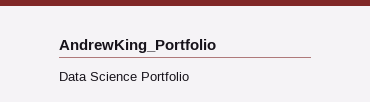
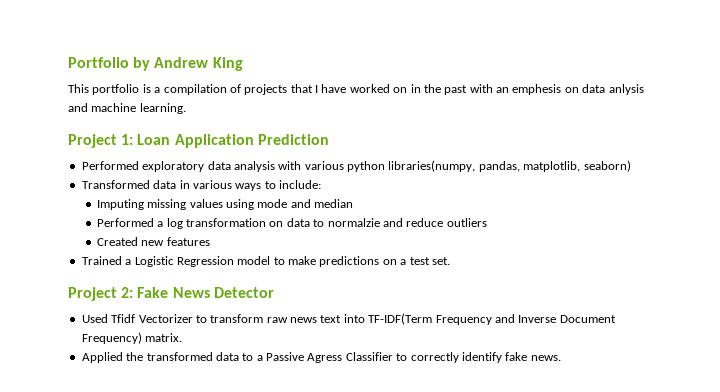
- AndrewKing_Portfolio
- Data Science Portfolio
+ Portfolio by Andrew King
+ This portfolio is a compilation of projects that I have worked on in the past with an emphesis on data anlysis and machine learning.
+ Project 1: Loan Application Prediction
+ Performed exploratory data analysis with various python libraries(numpy, pandas, matplotlib, seaborn)
+ Transformed data in various ways to include:
+ Imputing missing values using mode and median
+ Performed a log transformation on data to normalzie and reduce outliers
+ Created new features
+ Trained a Logistic Regression model to make predictions on a test set.
+ Project 2: Fake News Detector
+ Used Tfidf Vectorizer to transform raw news text into TF-IDF(Term Frequency and Inverse Document Frequency) matrix.
+ Applied the transformed data to a Passive Agress Classifier to correctly identify fake news.

